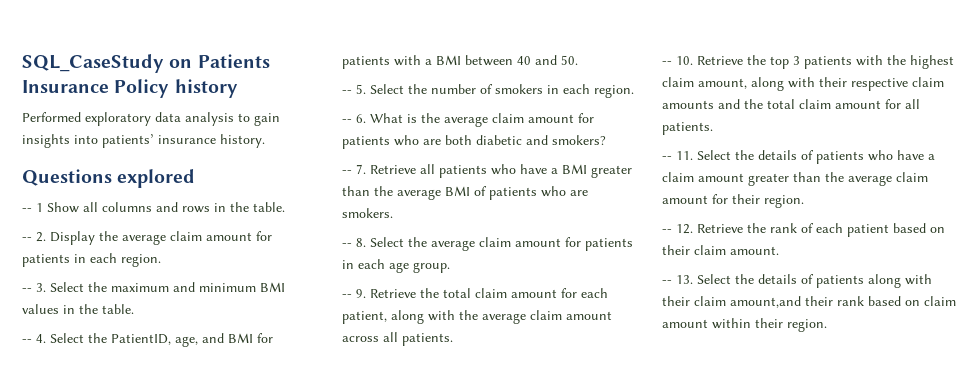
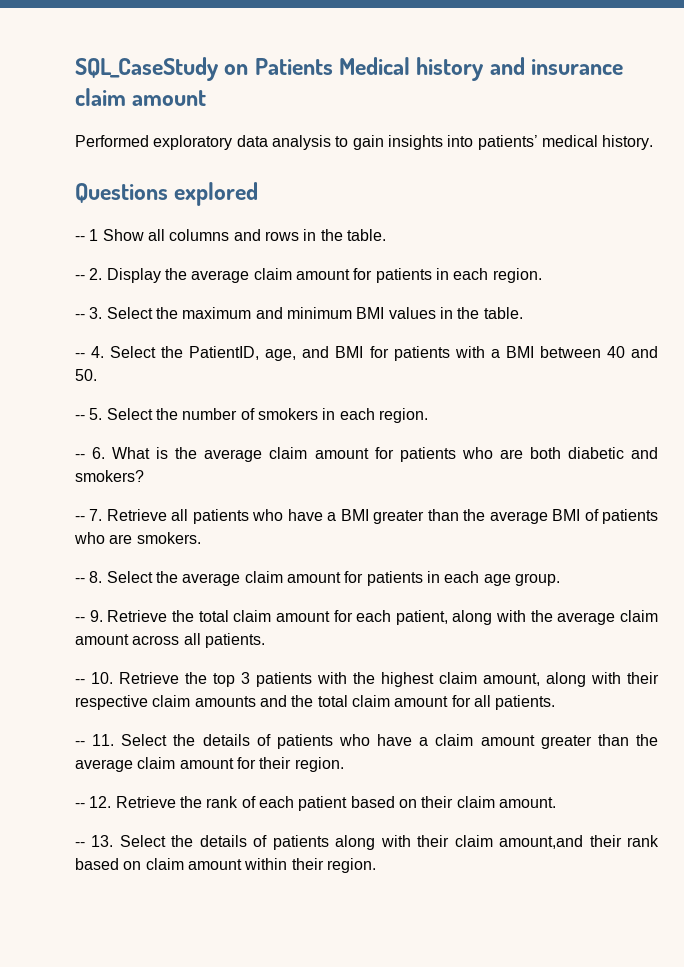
- SQL_CaseStudy on Patients Insurance Policy history
+ SQL_CaseStudy on Patients Medical history and insurance claim amount
- Performed exploratory data analysis to gain insights into patients’ insurance history.
+ Performed exploratory data analysis to gain insights into patients’ medical history.

